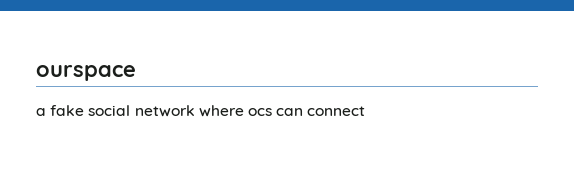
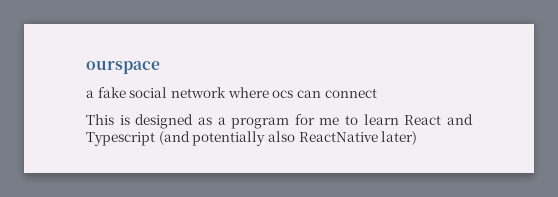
+ This is designed as a program for me to learn React and Typescript (and potentially also ReactNative later)

